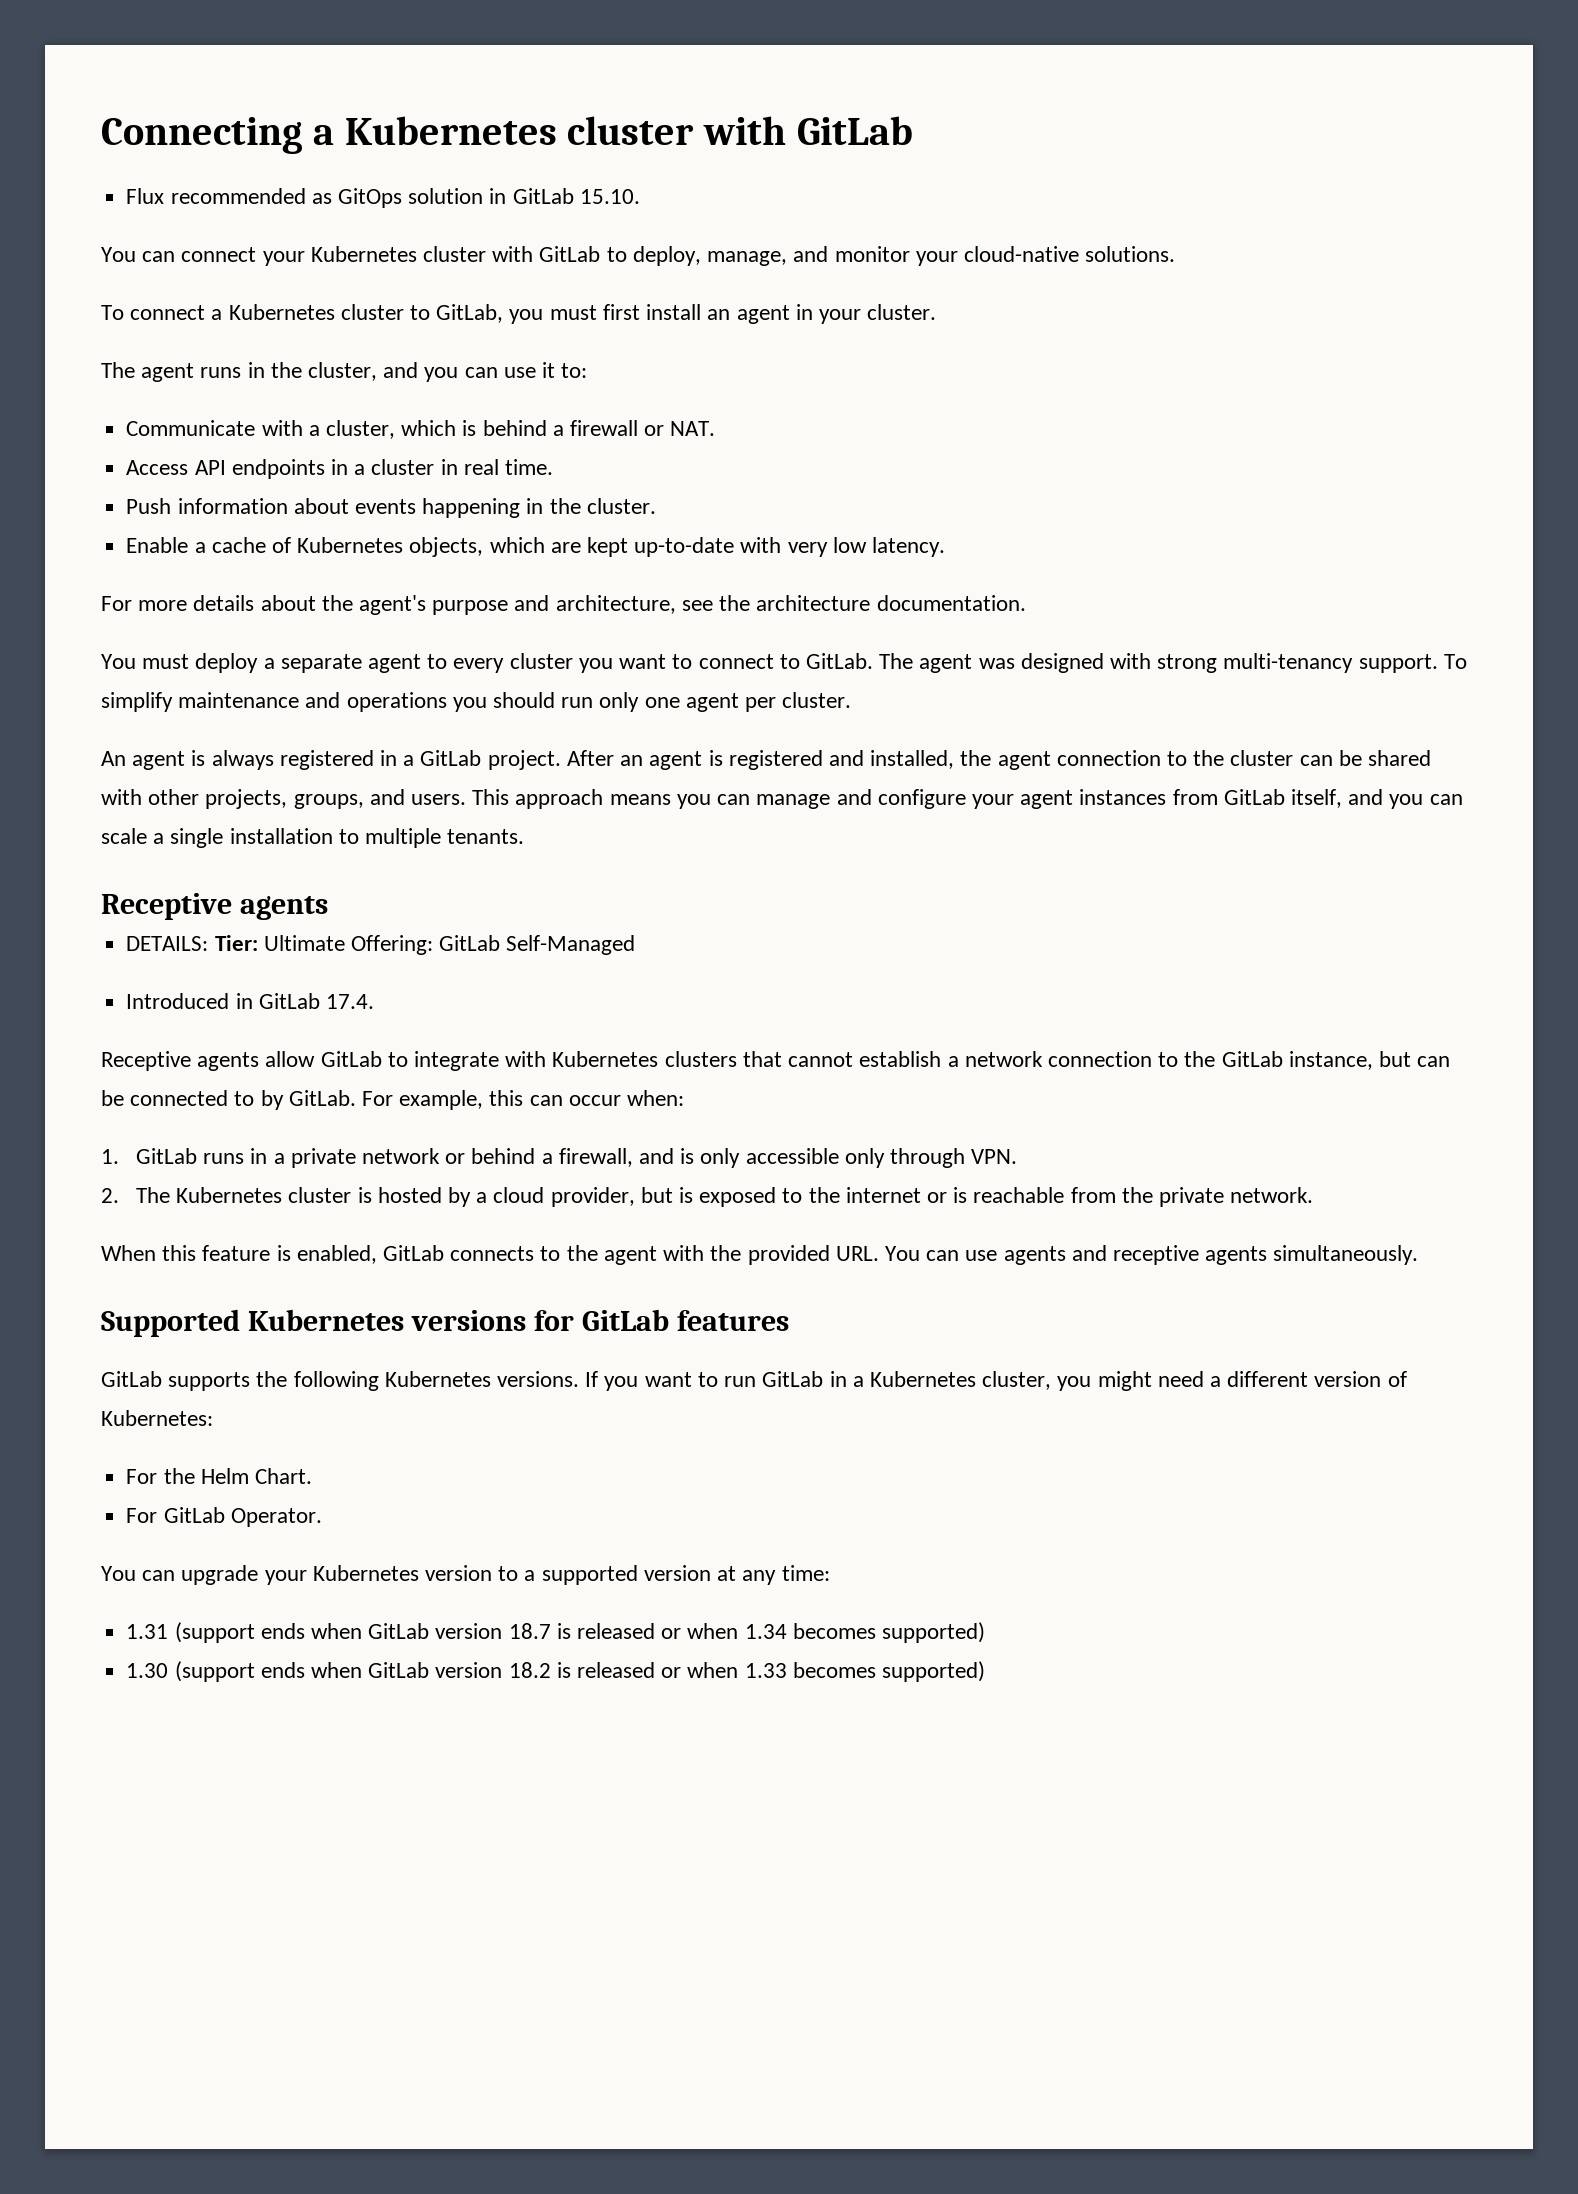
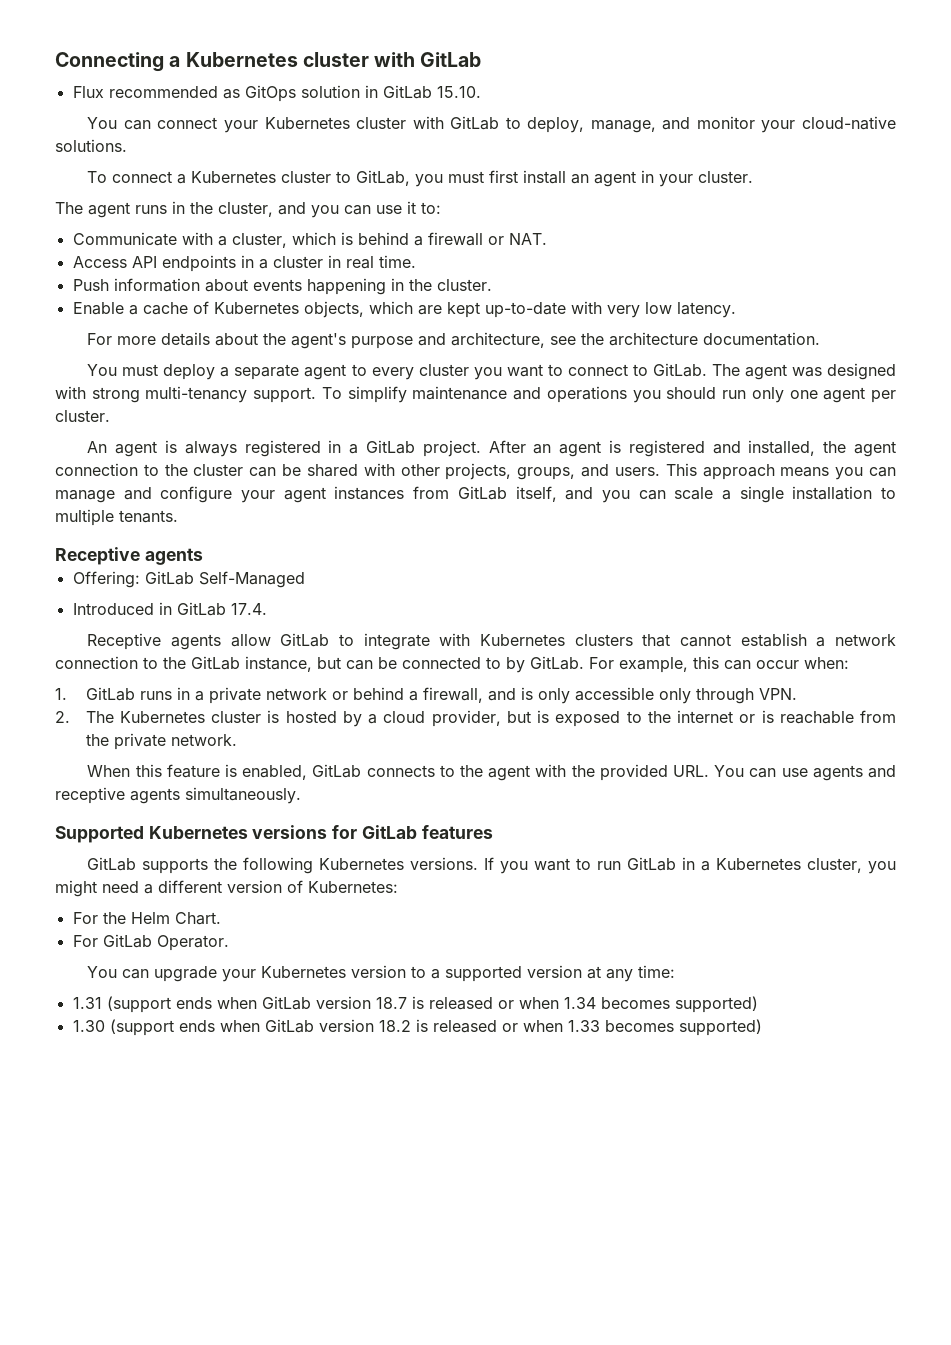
- DETAILS: Tier: Ultimate Offering: GitLab Self-Managed
+ Offering: GitLab Self-Managed

